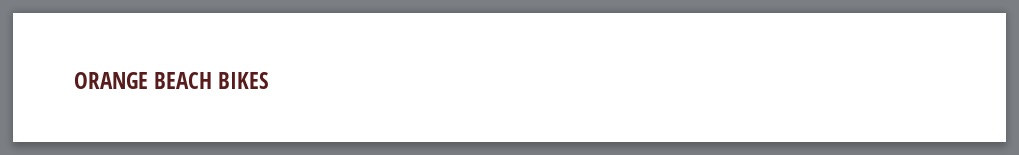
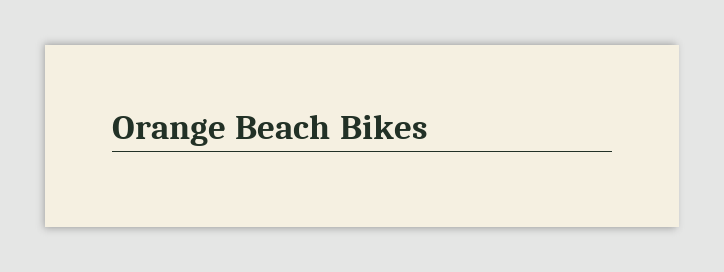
- ORANGE BEACH BIKES
+ Orange Beach Bikes

